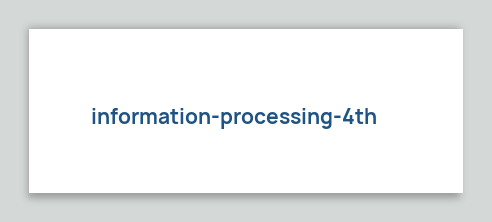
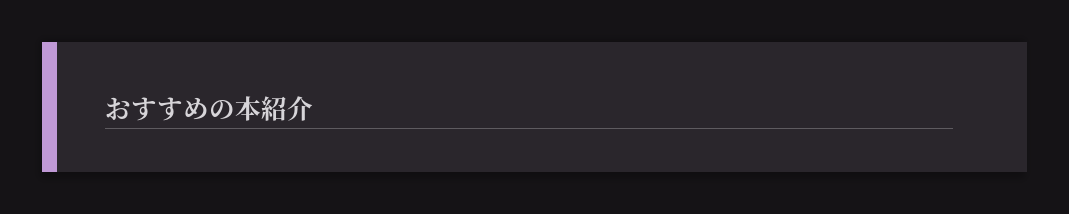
- information-processing-4th
+ おすすめの本紹介

